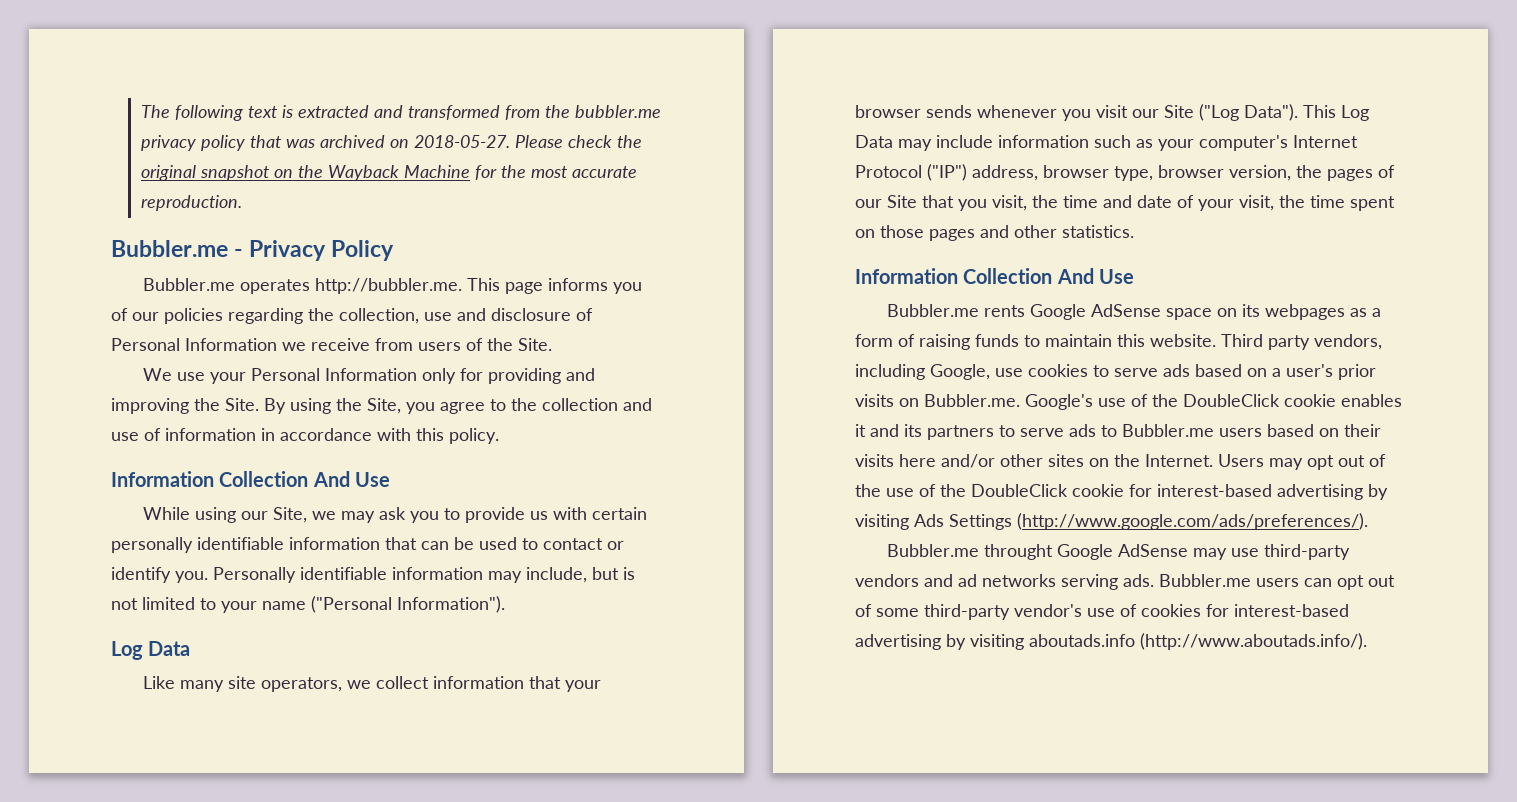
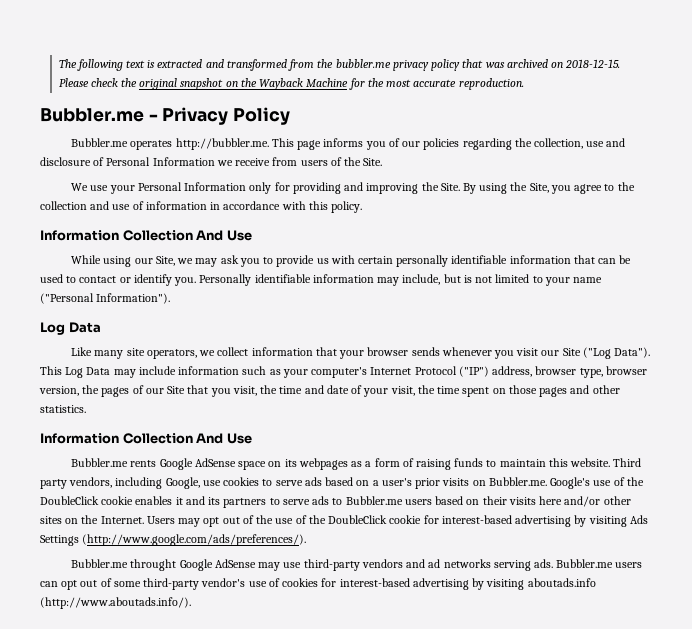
- The following text is extracted and transformed from the bubbler.me privacy policy that was archived on 2018-05-27.
+ The following text is extracted and transformed from the bubbler.me privacy policy that was archived on 2018-12-15.

